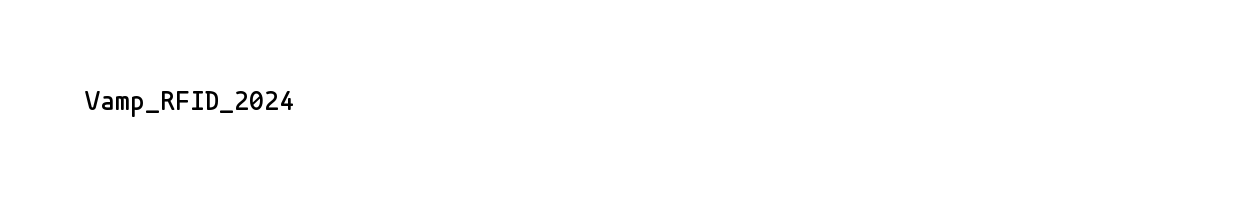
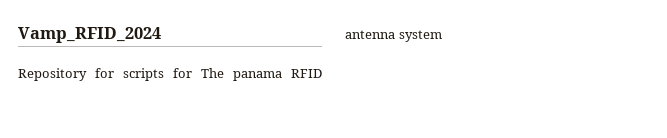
+ Repository for scripts for The panama RFID antenna system

